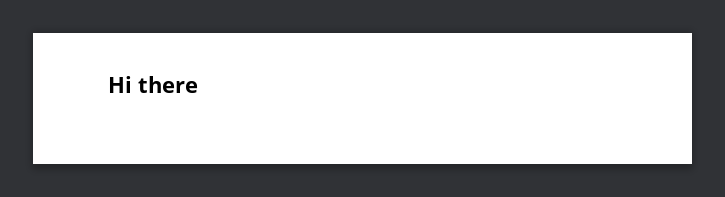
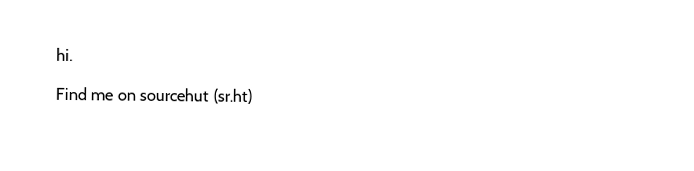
- Hi there
+ hi.
+ Find me on sourcehut (sr.ht)

